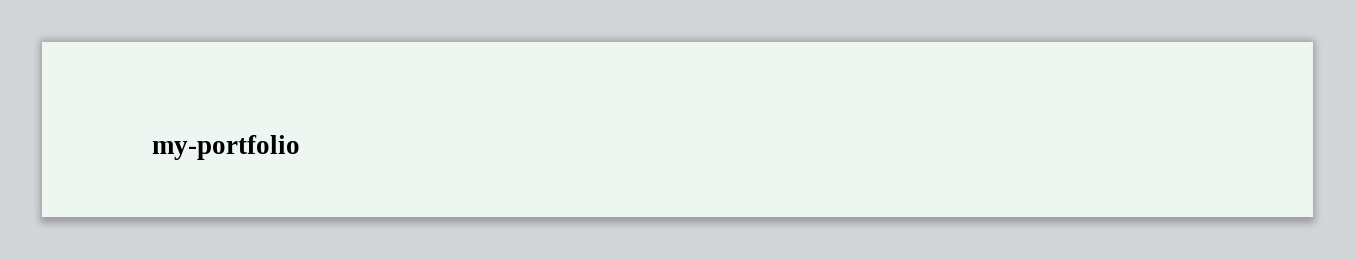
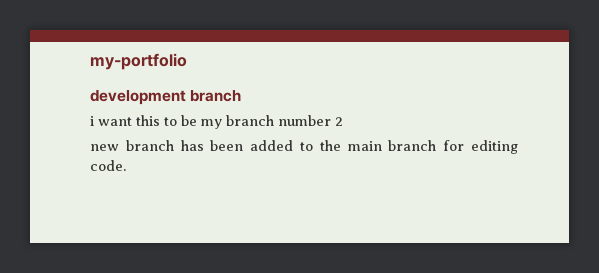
+ development branch
+ i want this to be my branch number 2
+ new branch has been added to the main branch for editing code.

